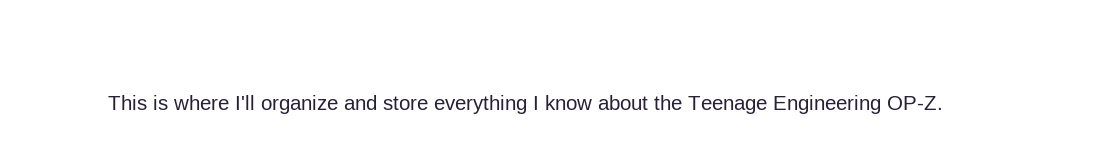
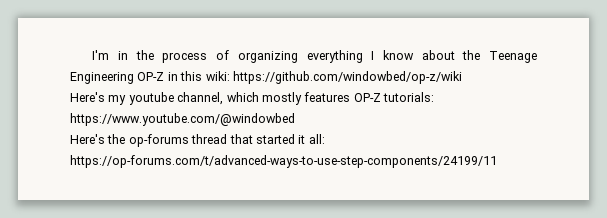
- This is where I'll organize and store everything I know about the Teenage Engineering OP-Z.
+ I'm in the process of organizing everything I know about the Teenage Engineering OP-Z in this wiki: https://github.com/windowbed/op-z/wiki
+ Here's my youtube channel, which mostly features OP-Z tutorials: https://www.youtube.com/@windowbed
+ Here's the op-forums thread that started it all: https://op-forums.com/t/advanced-ways-to-use-step-components/24199/11

